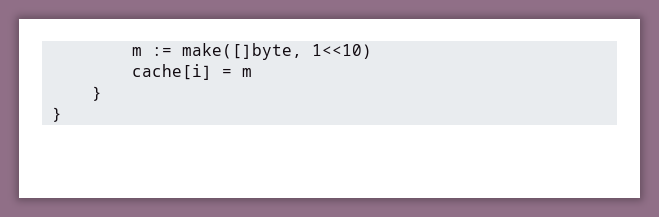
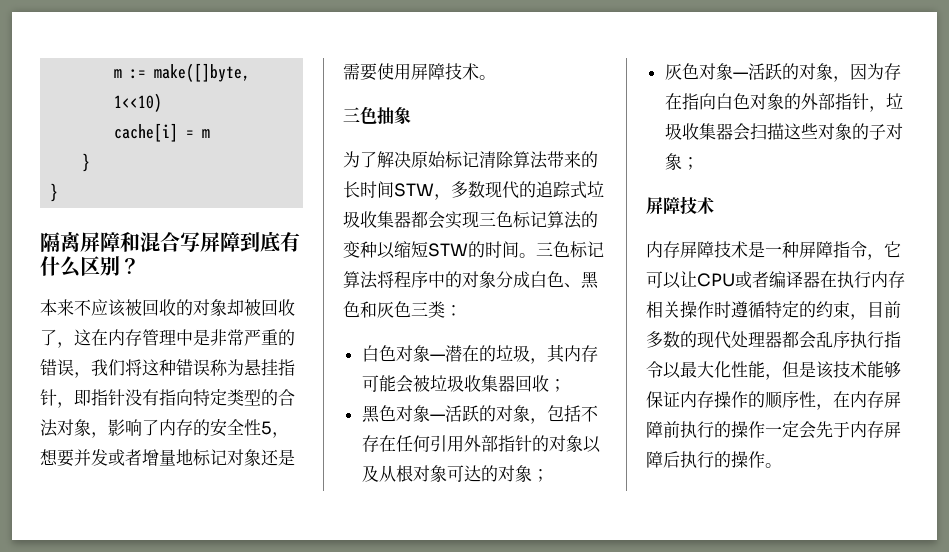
+ 隔离屏障和混合写屏障到底有什么区别？
+ 本来不应该被回收的对象却被回收了，这在内存管理中是非常严重的错误，我们将这种错误称为悬挂指针，即指针没有指向特定类型的合法对象，影响了内存的安全性5，想要并发或者增量地标记对象还是需要使用屏障技术。
+ 三色抽象
+ 为了解决原始标记清除算法带来的长时间STW，多数现代的追踪式垃圾收集器都会实现三色标记算法的变种以缩短STW的时间。三色标记算法将程序中的对象分成白色、黑色和灰色三类：
+ 白色对象—潜在的垃圾，其内存可能会被垃圾收集器回收；
+ 黑色对象—活跃的对象，包括不存在任何引用外部指针的对象以及从根对象可达的对象；
+ 灰色对象—活跃的对象，因为存在指向白色对象的外部指针，垃圾收集器会扫描这些对象的子对象；
+ 屏障技术
+ 内存屏障技术是一种屏障指令，它可以让CPU或者编译器在执行内存相关操作时遵循特定的约束，目前多数的现代处理器都会乱序执行指令以最大化性能，但是该技术能够保证内存操作的顺序性，在内存屏障前执行的操作一定会先于内存屏障后执行的操作。

